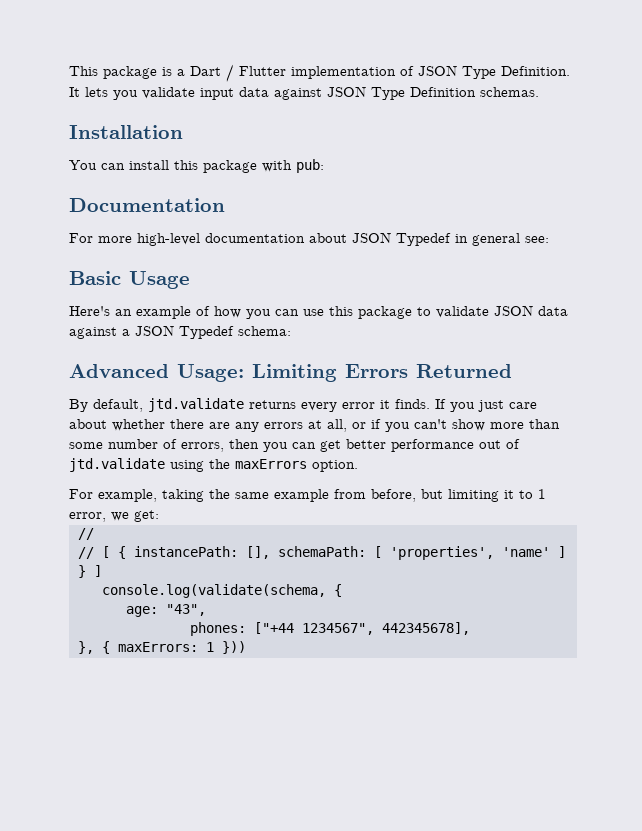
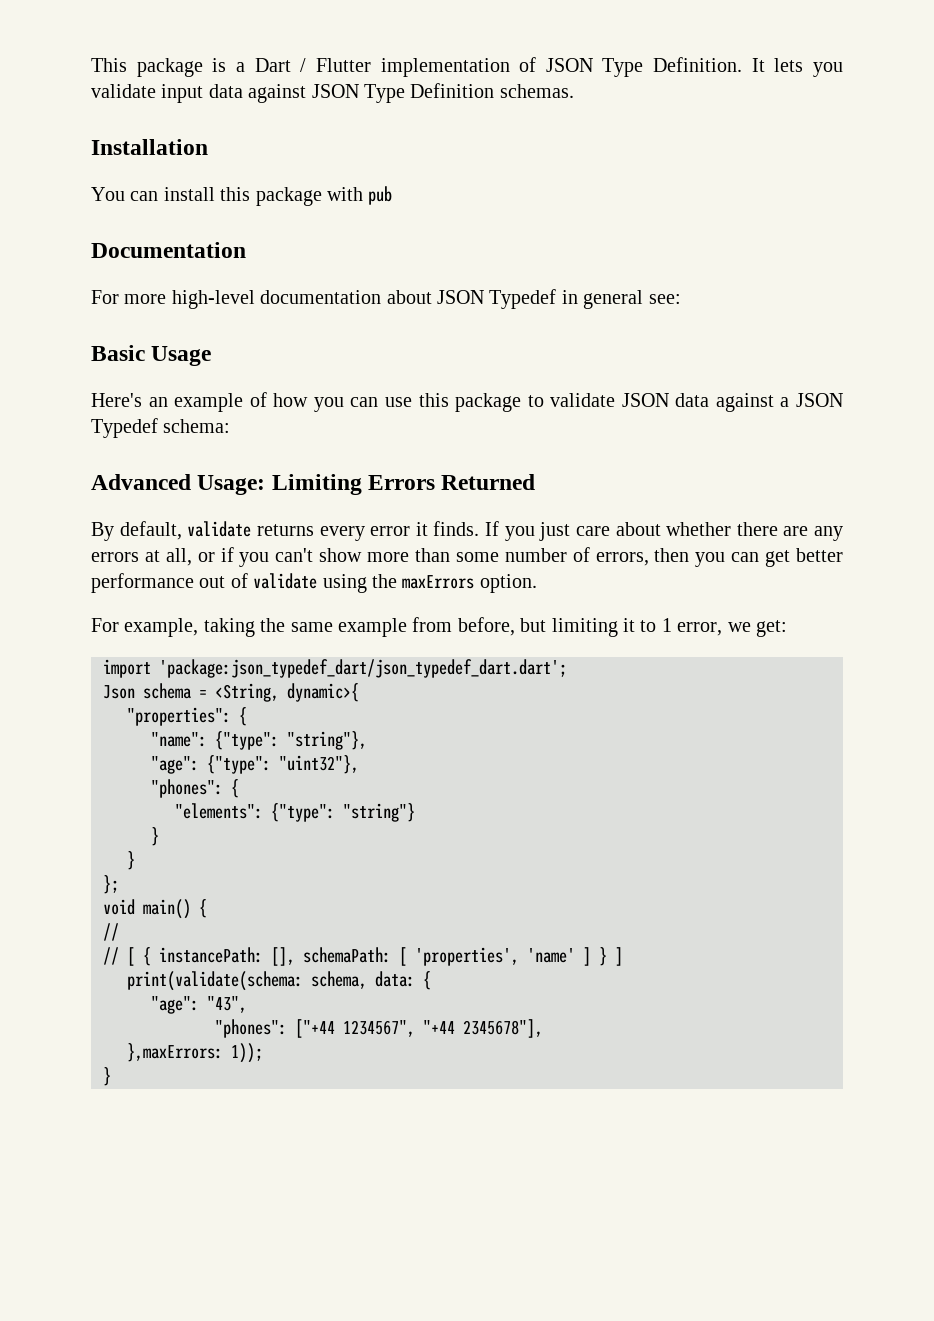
- You can install this package with pub:
+ You can install this package with pub
- By default, jtd.validate returns every error it finds.
+ By default, validate returns every error it finds.
- If you just care about whether there are any errors at all, or if you can't show more than some number of errors, then you can get better performance out of jtd.validate using the maxErrors option.
+ If you just care about whether there are any errors at all, or if you can't show more than some number of errors, then you can get better performance out of validate using the maxErrors option.
+ import 'package:json_typedef_dart/json_typedef_dart.dart';
+ Json schema = <String, dynamic>{
+ "properties": {
+ "name": {"type": "string"},
+ "age": {"type": "uint32"},
+ "phones": {
+ "elements": {"type": "string"}
+ }
+ }
+ };
+ void main() {
- console.log(validate(schema, {
- age: "43",
+ print(validate(schema: schema, data: {
+ "age": "43",
- phones: ["+44 1234567", 442345678],
- }, { maxErrors: 1 }))
+ "phones": ["+44 1234567", "+44 2345678"],
+ },maxErrors: 1));
+ }

